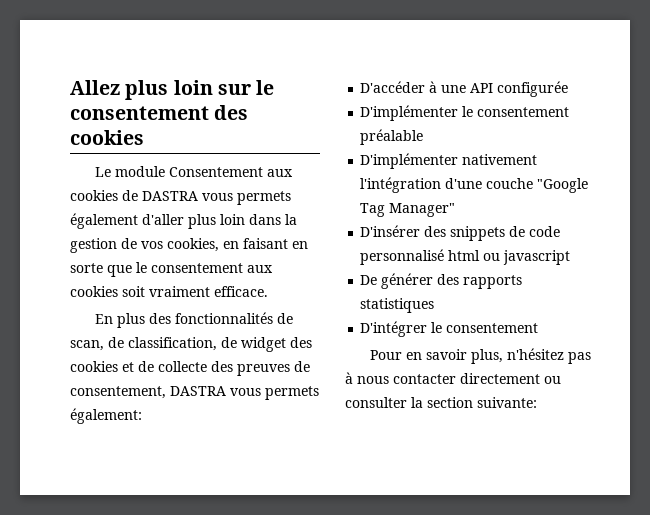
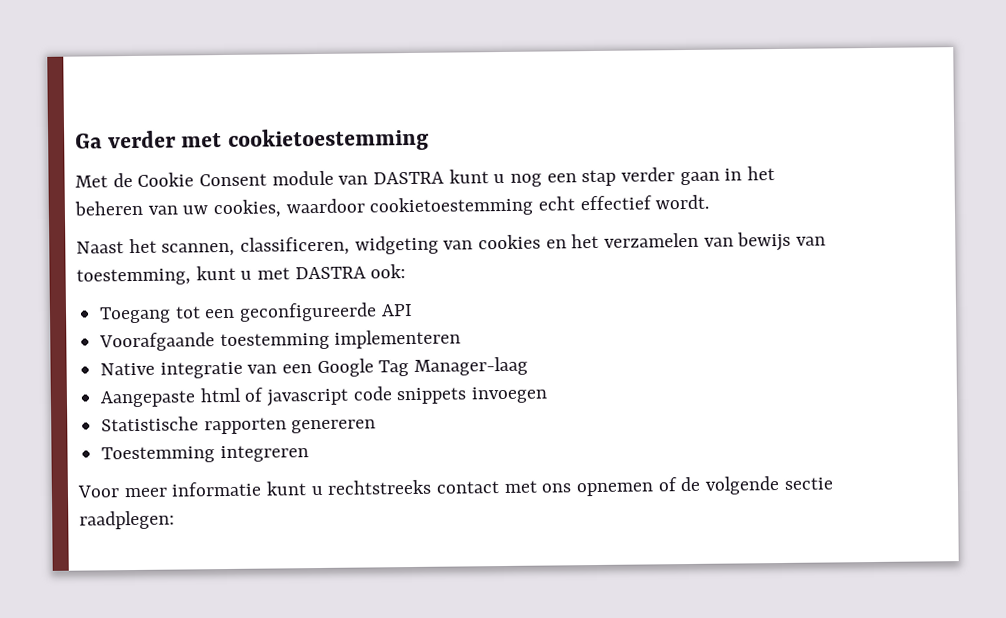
- Allez plus loin sur le consentement des cookies
- Le module Consentement aux cookies de DASTRA vous permets également d'aller plus loin dans la gestion de vos cookies, en faisant en sorte que le consentement aux cookies soit vraiment efficace.
- En plus des fonctionnalités de scan, de classification, de widget des cookies et de collecte des preuves de consentement, DASTRA vous permets également:
- D'accéder à une API configurée
- D'implémenter le consentement préalable
- D'implémenter nativement l'intégration d'une couche "Google Tag Manager"
- D'insérer des snippets de code personnalisé html ou javascript
- De générer des rapports statistiques
- D'intégrer le consentement
- Pour en savoir plus, n'hésitez pas à nous contacter directement ou consulter la section suivante:
+ Ga verder met cookietoestemming
+ Met de Cookie Consent module van DASTRA kunt u nog een stap verder gaan in het beheren van uw cookies, waardoor cookietoestemming echt effectief wordt.
+ Naast het scannen, classificeren, widgeting van cookies en het verzamelen van bewijs van toestemming, kunt u met DASTRA ook:
+ Toegang tot een geconfigureerde API
+ Voorafgaande toestemming implementeren
+ Native integratie van een Google Tag Manager-laag
+ Aangepaste html of javascript code snippets invoegen
+ Statistische rapporten genereren
+ Toestemming integreren
+ Voor meer informatie kunt u rechtstreeks contact met ons opnemen of de volgende sectie raadplegen:

